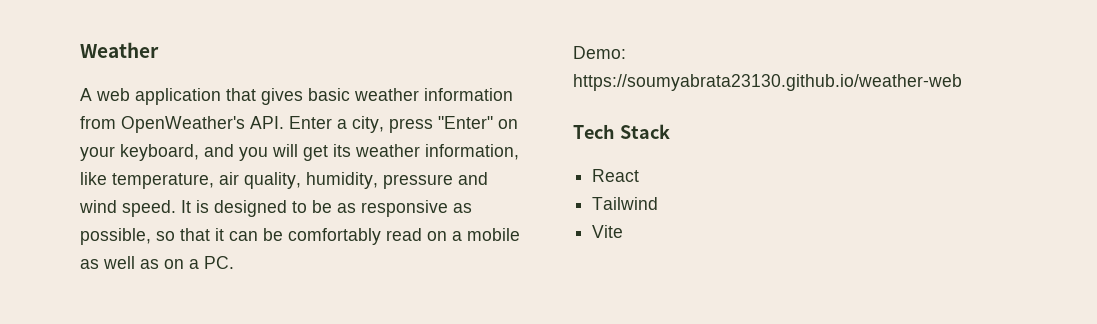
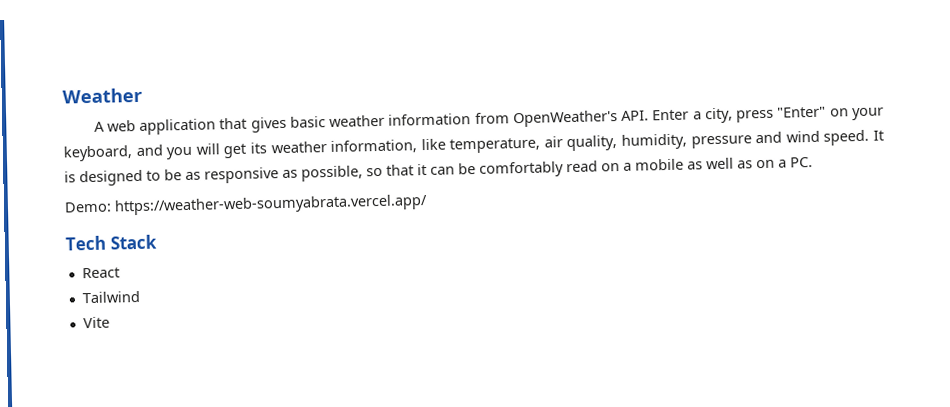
- Demo: https://soumyabrata23130.github.io/weather-web
+ Demo: https://weather-web-soumyabrata.vercel.app/

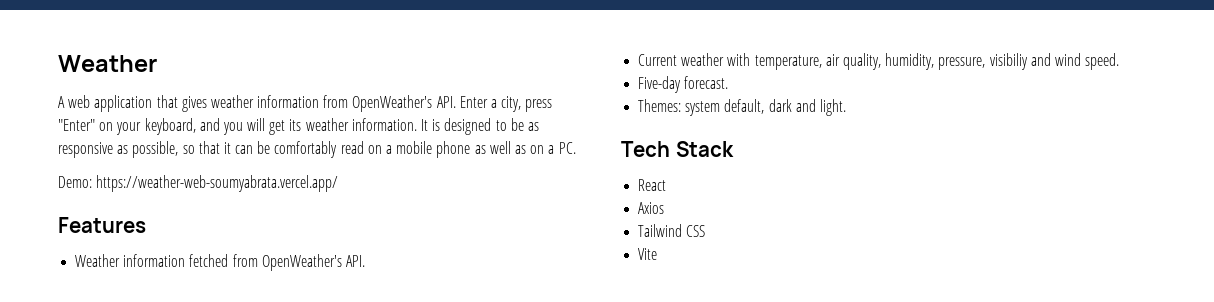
- A web application that gives basic weather information from OpenWeather's API. Enter a city, press "Enter" on your keyboard, and you will get its weather information, like temperature, air quality, humidity, pressure and wind speed.
+ A web application that gives weather information from OpenWeather's API. Enter a city, press "Enter" on your keyboard, and you will get its weather information.
- It is designed to be as responsive as possible, so that it can be comfortably read on a mobile as well as on a PC.
+ It is designed to be as responsive as possible, so that it can be comfortably read on a mobile phone as well as on a PC.
+ Features
+ Weather information fetched from OpenWeather's API.
+ Current weather with temperature, air quality, humidity, pressure, visibiliy and wind speed.
+ Five-day forecast.
+ Themes: system default, dark and light.
+ Axios
- Tailwind
+ Tailwind CSS

